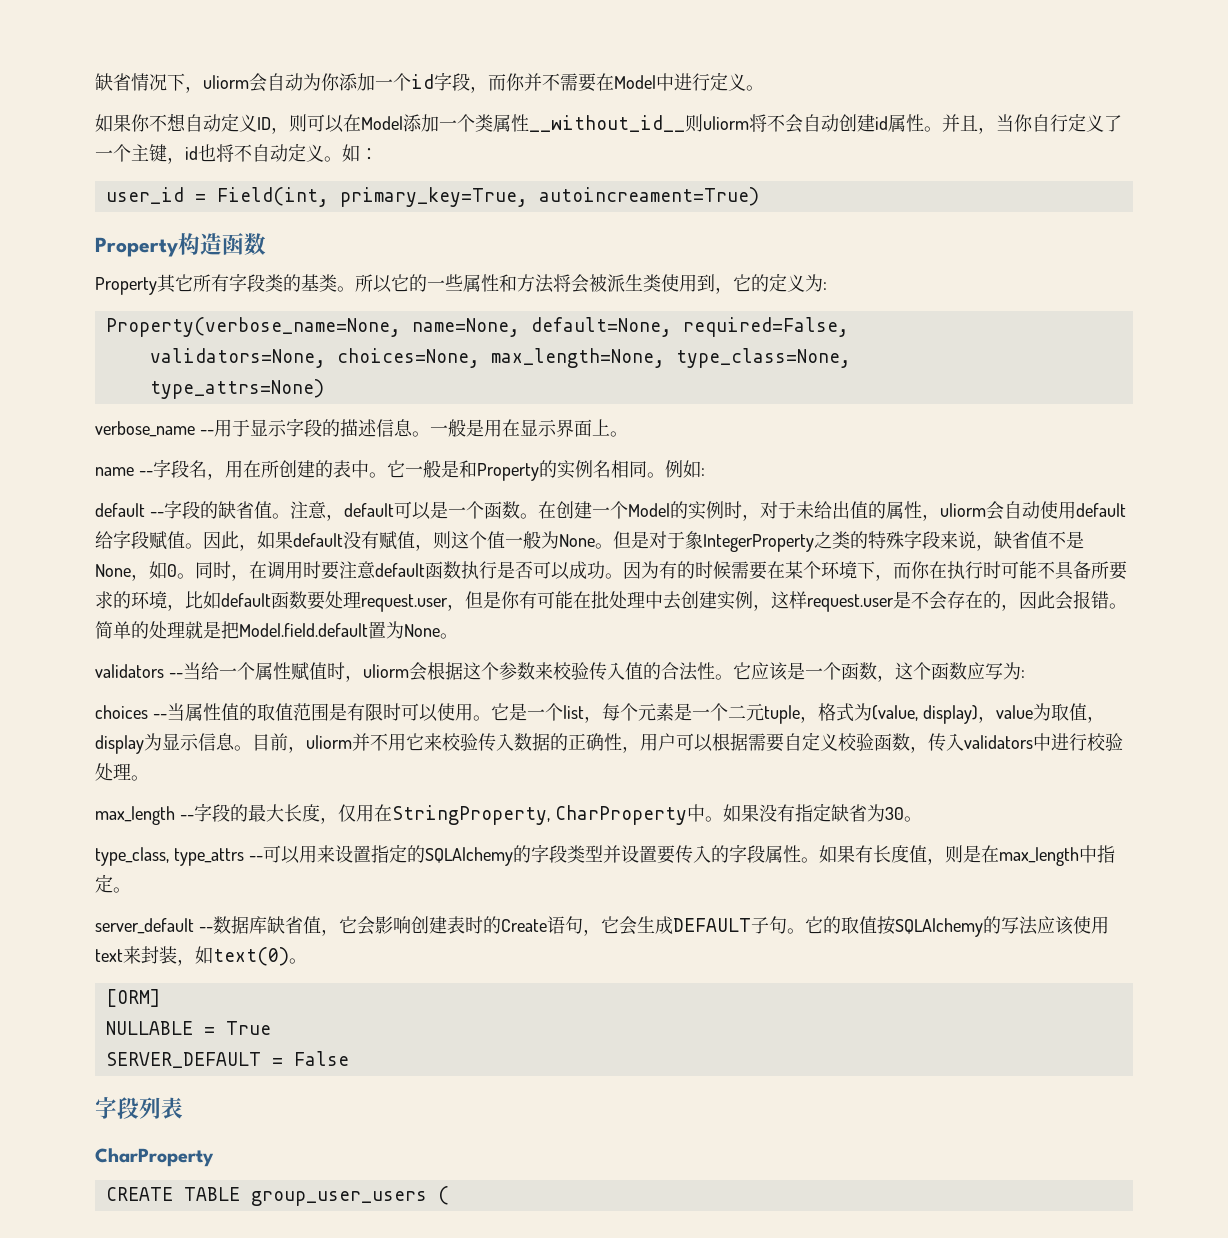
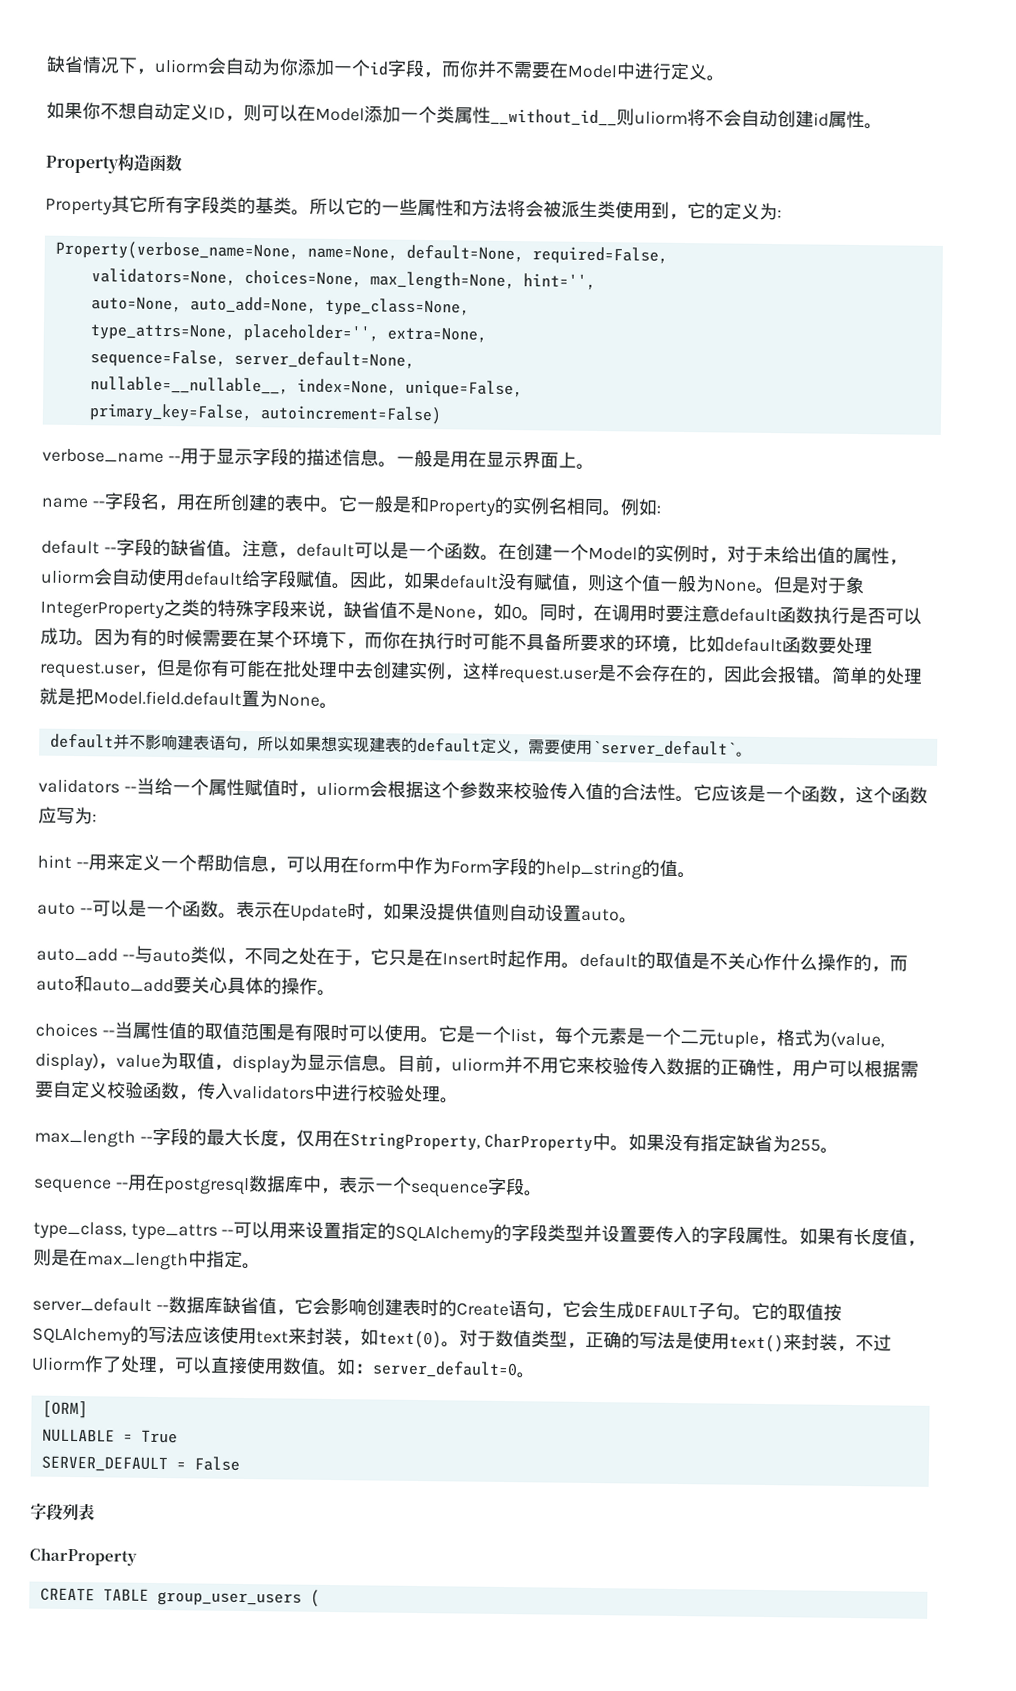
- 并且，当你自行定义了一个主键，id也将不自动定义。如：
- user_id = Field(int, primary_key=True, autoincreament=True)
- validators=None, choices=None, max_length=None, type_class=None,
- type_attrs=None)
+ validators=None, choices=None, max_length=None, hint='',
+ auto=None, auto_add=None, type_class=None,
+ type_attrs=None, placeholder='', extra=None,
+ sequence=False, server_default=None,
+ nullable=__nullable__, index=None, unique=False,
+ primary_key=False, autoincrement=False)
+ default并不影响建表语句，所以如果想实现建表的default定义，需要使用`server_default`。
+ hint --用来定义一个帮助信息，可以用在form中作为Form字段的help_string的值。
+ auto --可以是一个函数。表示在Update时，如果没提供值则自动设置auto。
+ auto_add --与auto类似，不同之处在于，它只是在Insert时起作用。default的取值是不关心作什么操作的，而auto和auto_add要关心具体的操作。
- 如果没有指定缺省为30。
+ 如果没有指定缺省为255。
+ sequence --用在postgresql数据库中，表示一个sequence字段。
+ 对于数值类型，正确的写法是使用text()来封装，不过Uliorm作了处理，可以直接使用数值。如：server_default=0。

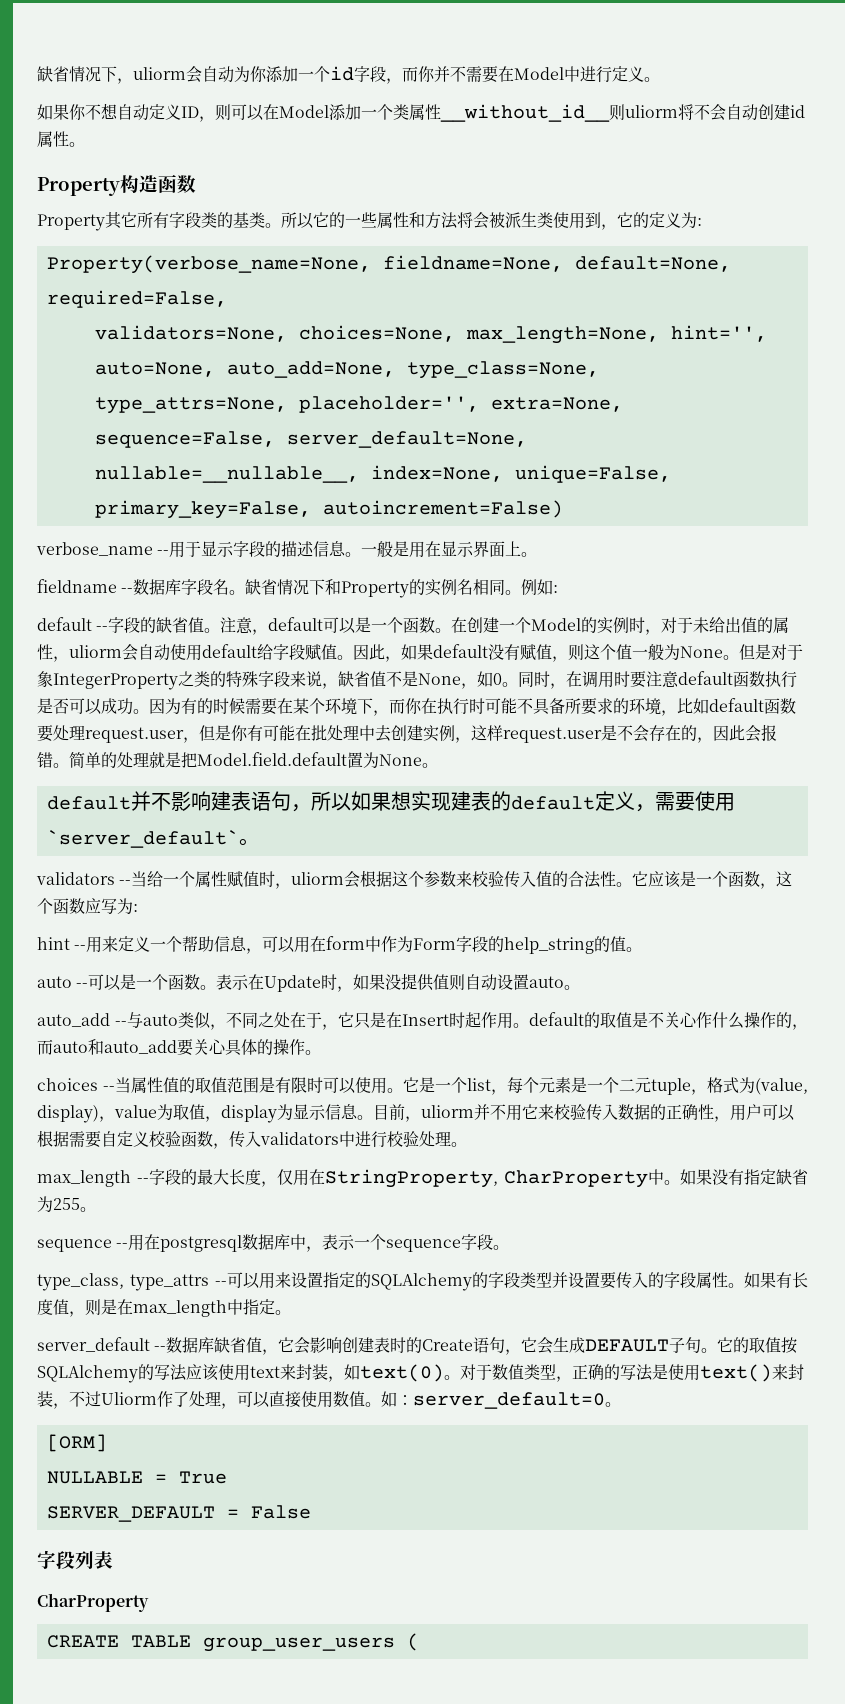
- Property(verbose_name=None, name=None, default=None, required=False,
+ Property(verbose_name=None, fieldname=None, default=None, required=False,
- name --字段名，用在所创建的表中。它一般是和Property的实例名相同。
+ fieldname --数据库字段名。缺省情况下和Property的实例名相同。

